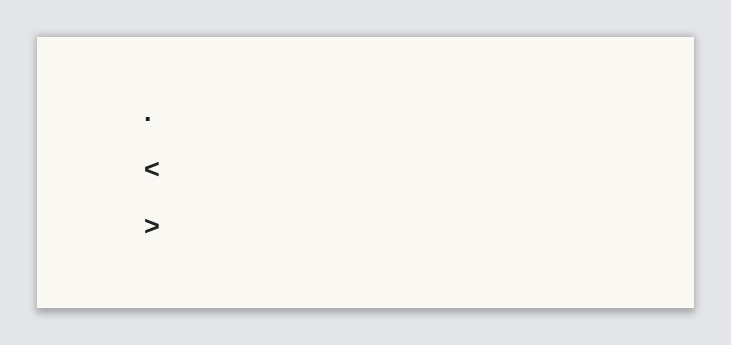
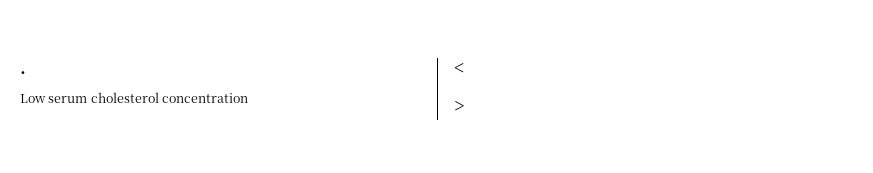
+ Low serum cholesterol concentration

